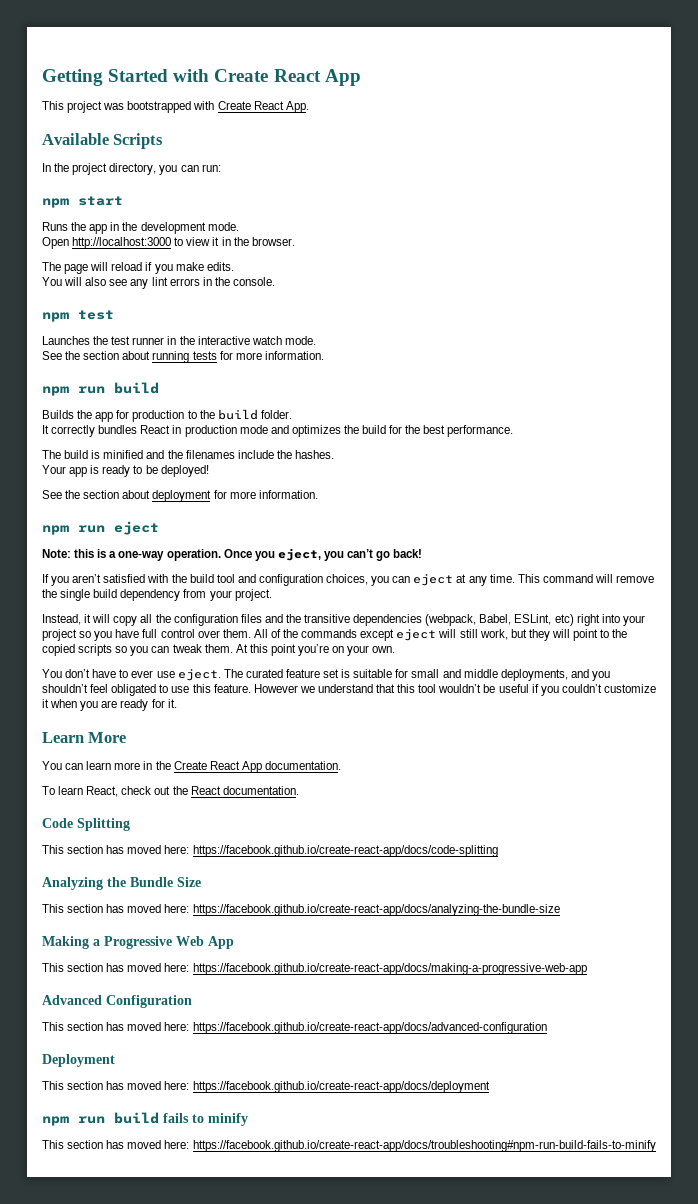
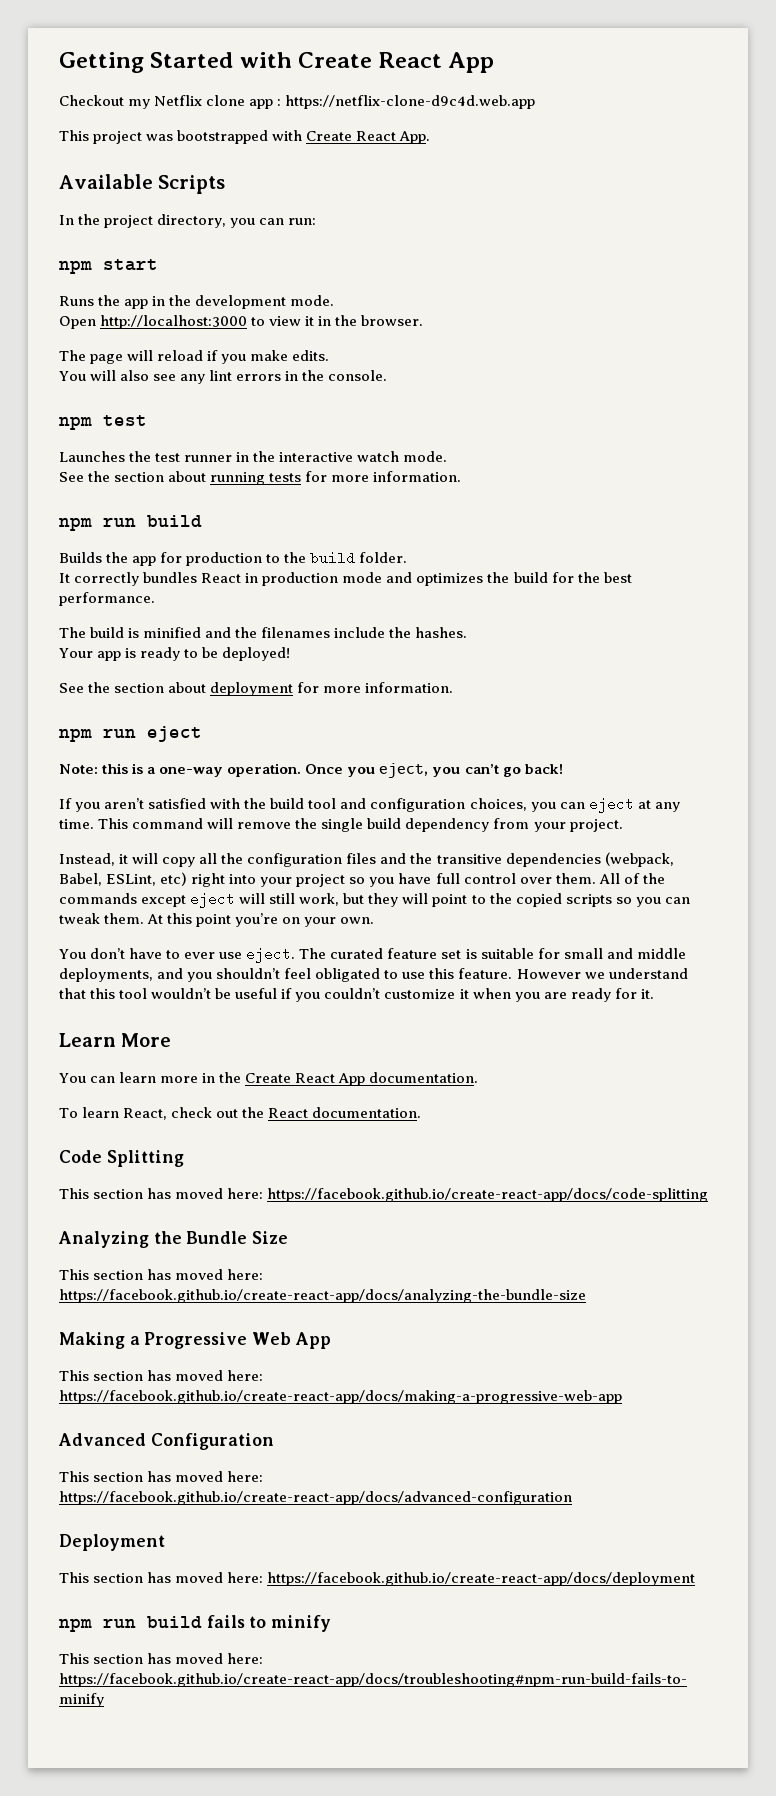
+ Checkout my Netflix clone app : https://netflix-clone-d9c4d.web.app

